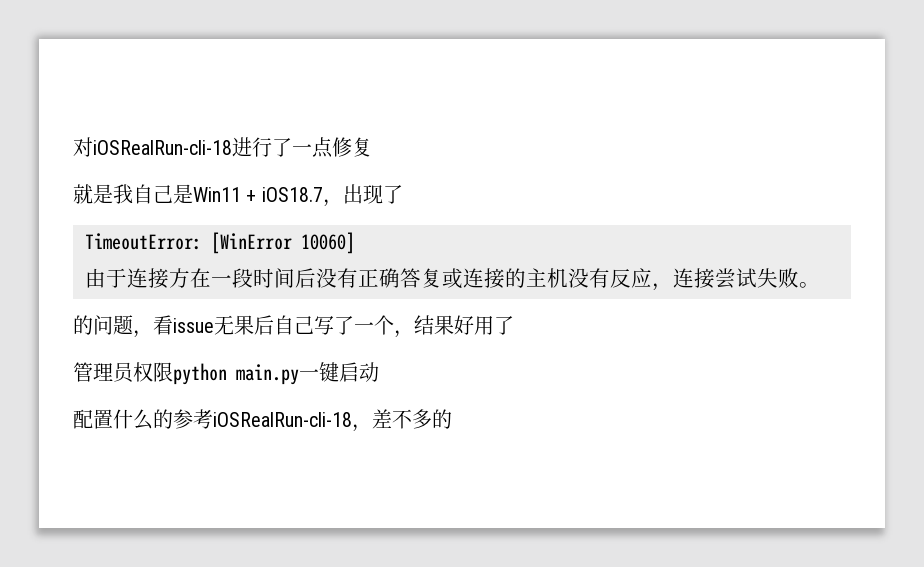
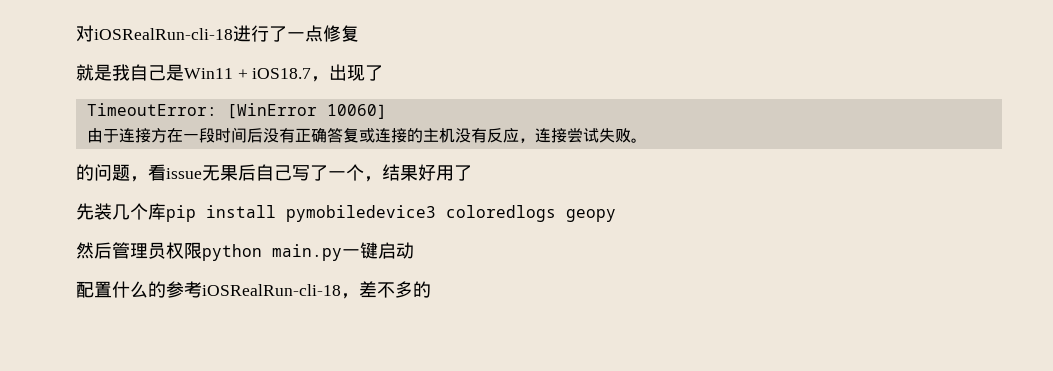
- 管理员权限python main.py一键启动
+ 先装几个库pip install pymobiledevice3 coloredlogs geopy
+ 然后管理员权限python main.py一键启动

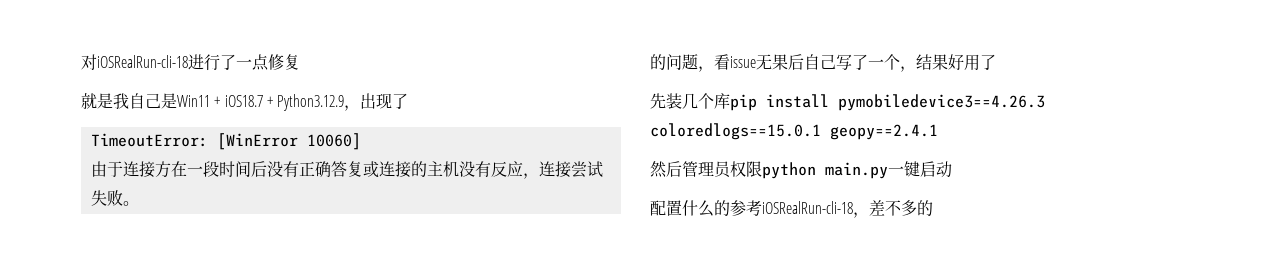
- 就是我自己是Win11 + iOS18.7，出现了
+ 就是我自己是Win11 + iOS18.7 + Python3.12.9，出现了
- 先装几个库pip install pymobiledevice3 coloredlogs geopy
+ 先装几个库pip install pymobiledevice3==4.26.3 coloredlogs==15.0.1 geopy==2.4.1

